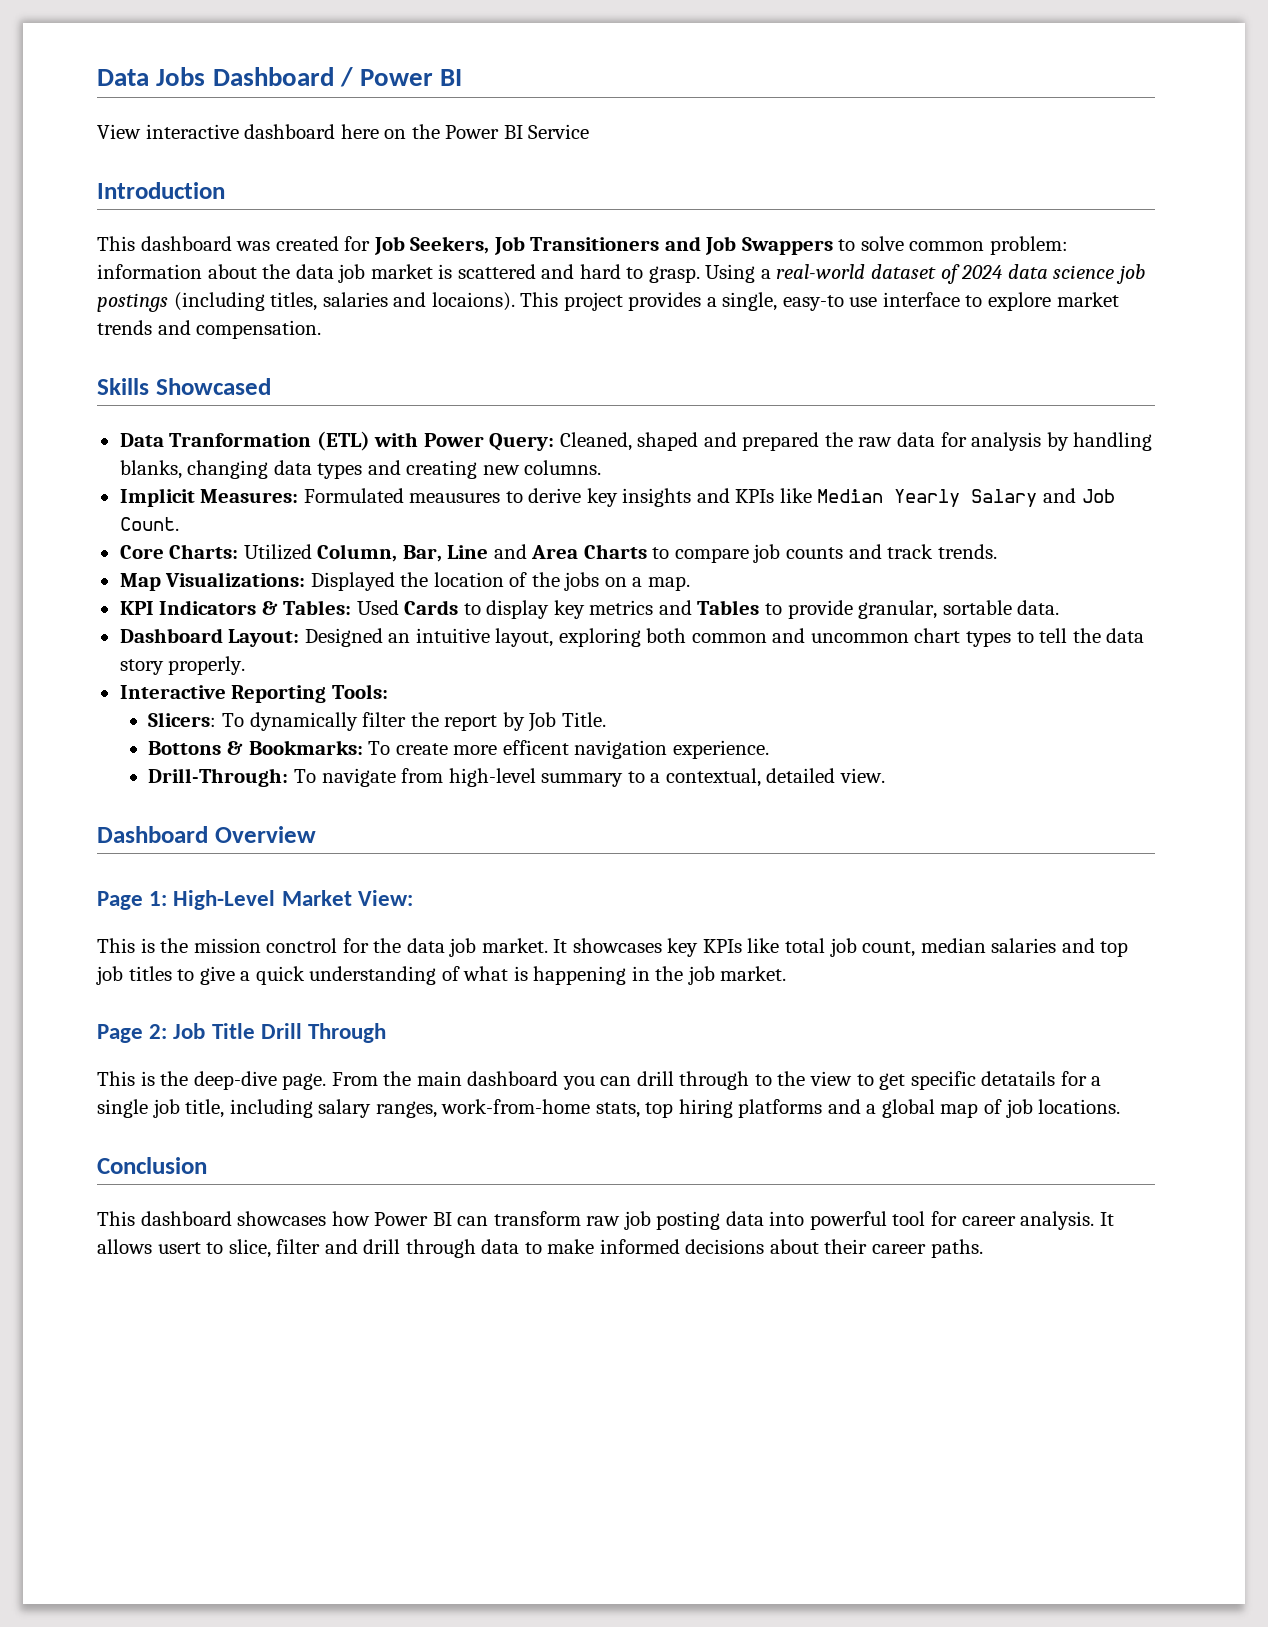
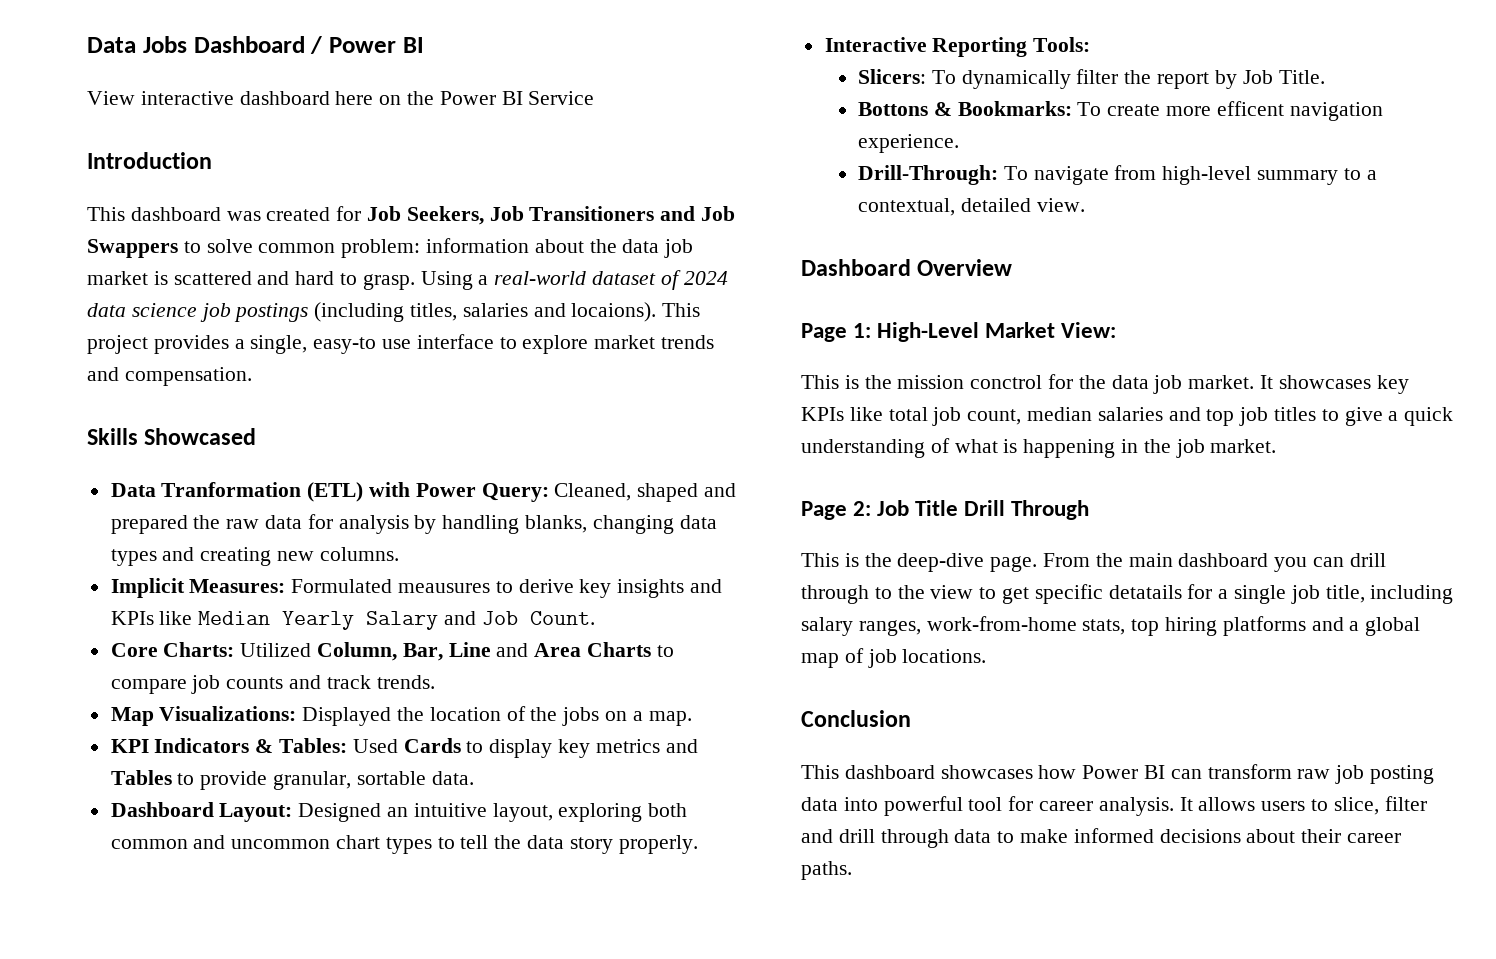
- It allows usert to slice, filter and drill through data to make informed decisions about their career paths.
+ It allows users to slice, filter and drill through data to make informed decisions about their career paths.

